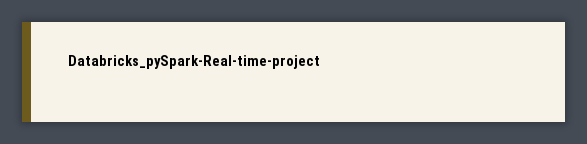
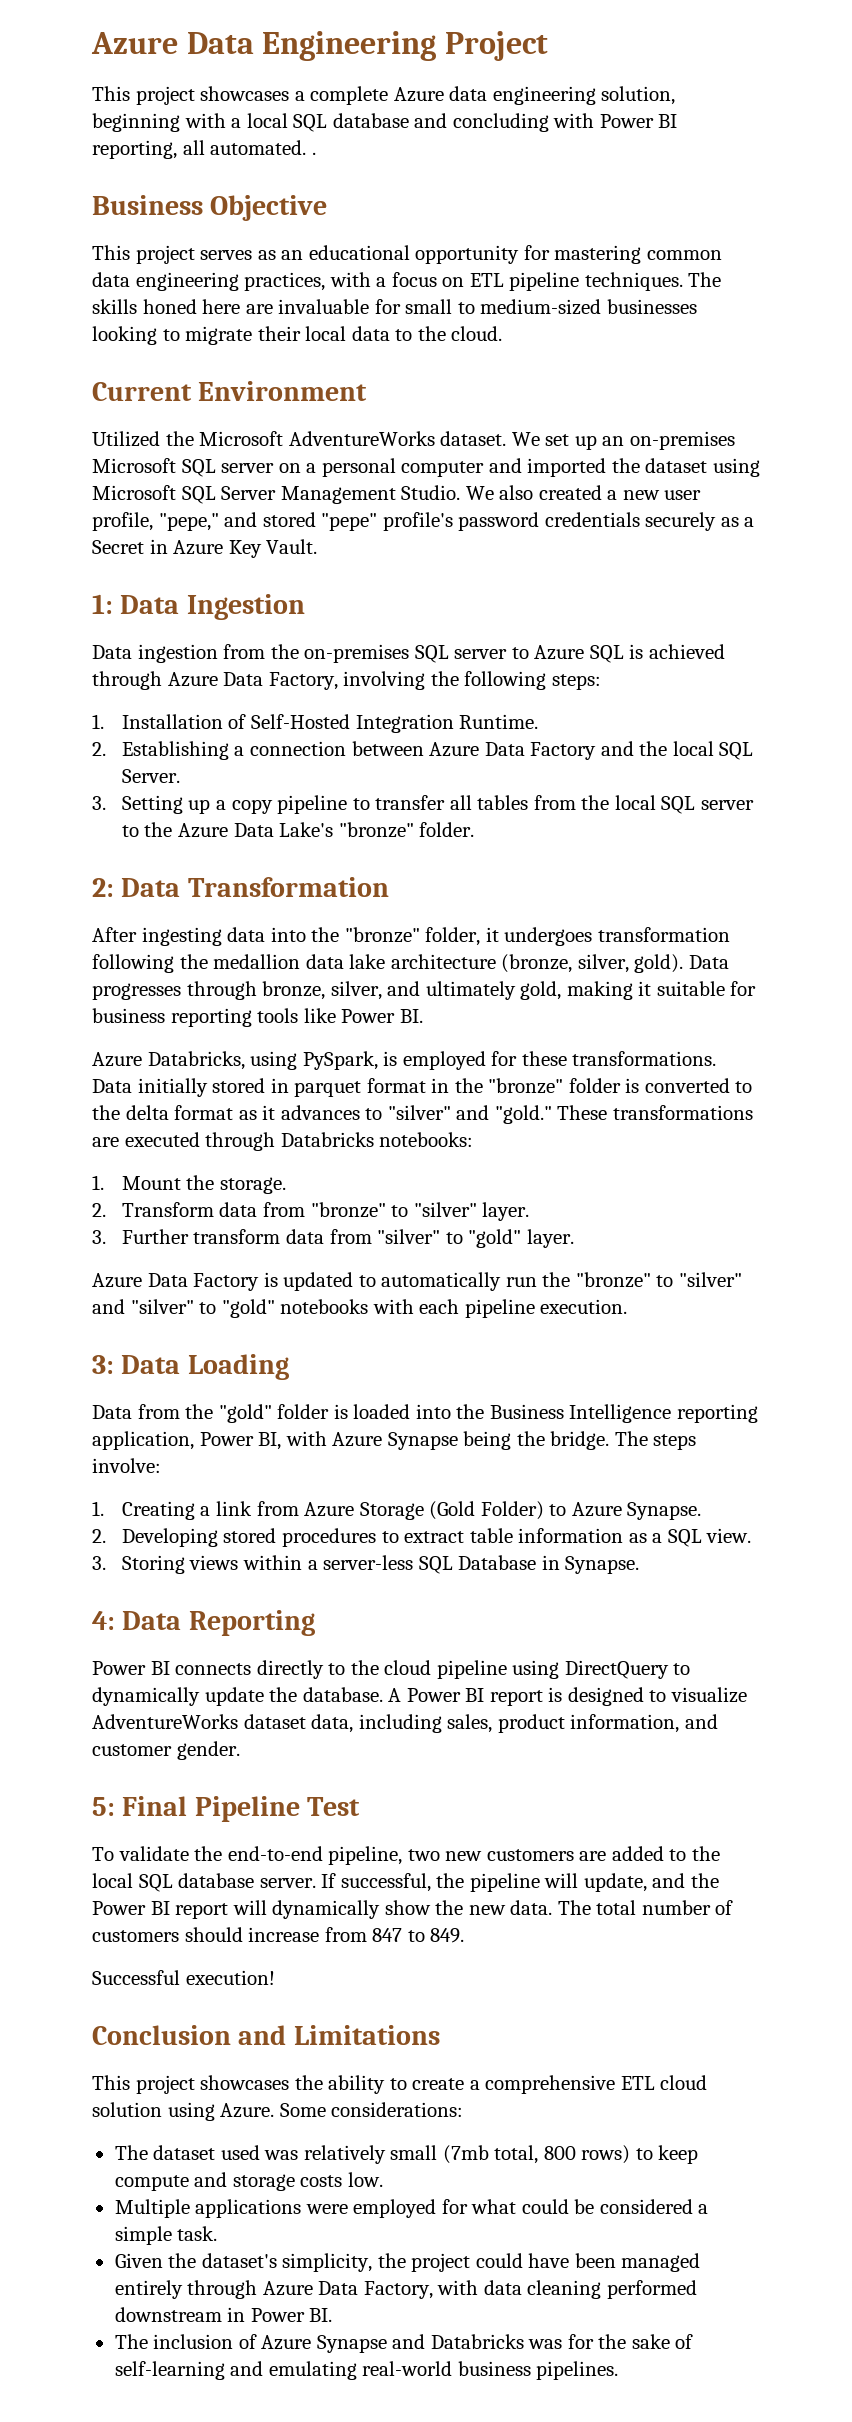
- Databricks_pySpark-Real-time-project
+ Azure Data Engineering Project
+ This project showcases a complete Azure data engineering solution, beginning with a local SQL database and concluding with Power BI reporting, all automated. .
+ Business Objective
+ This project serves as an educational opportunity for mastering common data engineering practices, with a focus on ETL pipeline techniques. The skills honed here are invaluable for small to medium-sized businesses looking to migrate their local data to the cloud.
+ Current Environment
+ Utilized the Microsoft AdventureWorks dataset. We set up an on-premises Microsoft SQL server on a personal computer and imported the dataset using Microsoft SQL Server Management Studio. We also created a new user profile, "pepe," and stored "pepe" profile's password credentials securely as a Secret in Azure Key Vault.
+ 1: Data Ingestion
+ Data ingestion from the on-premises SQL server to Azure SQL is achieved through Azure Data Factory, involving the following steps:
+ 1. Installation of Self-Hosted Integration Runtime.
+ 2. Establishing a connection between Azure Data Factory and the local SQL Server.
+ 3. Setting up a copy pipeline to transfer all tables from the local SQL server to the Azure Data Lake's "bronze" folder.
+ 2: Data Transformation
+ After ingesting data into the "bronze" folder, it undergoes transformation following the medallion data lake architecture (bronze, silver, gold). Data progresses through bronze, silver, and ultimately gold, making it suitable for business reporting tools like Power BI.
+ Azure Databricks, using PySpark, is employed for these transformations. Data initially stored in parquet format in the "bronze" folder is converted to the delta format as it advances to "silver" and "gold." These transformations are executed through Databricks notebooks:
+ 1. Mount the storage.
+ 2. Transform data from "bronze" to "silver" layer.
+ 3. Further transform data from "silver" to "gold" layer.
+ Azure Data Factory is updated to automatically run the "bronze" to "silver" and "silver" to "gold" notebooks with each pipeline execution.
+ 3: Data Loading
+ Data from the "gold" folder is loaded into the Business Intelligence reporting application, Power BI, with Azure Synapse being the bridge. The steps involve:
+ 1. Creating a link from Azure Storage (Gold Folder) to Azure Synapse.
+ 2. Developing stored procedures to extract table information as a SQL view.
+ 3. Storing views within a server-less SQL Database in Synapse.
+ 4: Data Reporting
+ Power BI connects directly to the cloud pipeline using DirectQuery to dynamically update the database. A Power BI report is designed to visualize AdventureWorks dataset data, including sales, product information, and customer gender.
+ 5: Final Pipeline Test
+ To validate the end-to-end pipeline, two new customers are added to the local SQL database server. If successful, the pipeline will update, and the Power BI report will dynamically show the new data. The total number of customers should increase from 847 to 849.
+ Successful execution!
+ Conclusion and Limitations
+ This project showcases the ability to create a comprehensive ETL cloud solution using Azure. Some considerations:
+ The dataset used was relatively small (7mb total, 800 rows) to keep compute and storage costs low.
+ Multiple applications were employed for what could be considered a simple task.
+ Given the dataset's simplicity, the project could have been managed entirely through Azure Data Factory, with data cleaning performed downstream in Power BI.
+ The inclusion of Azure Synapse and Databricks was for the sake of self-learning and emulating real-world business pipelines.

